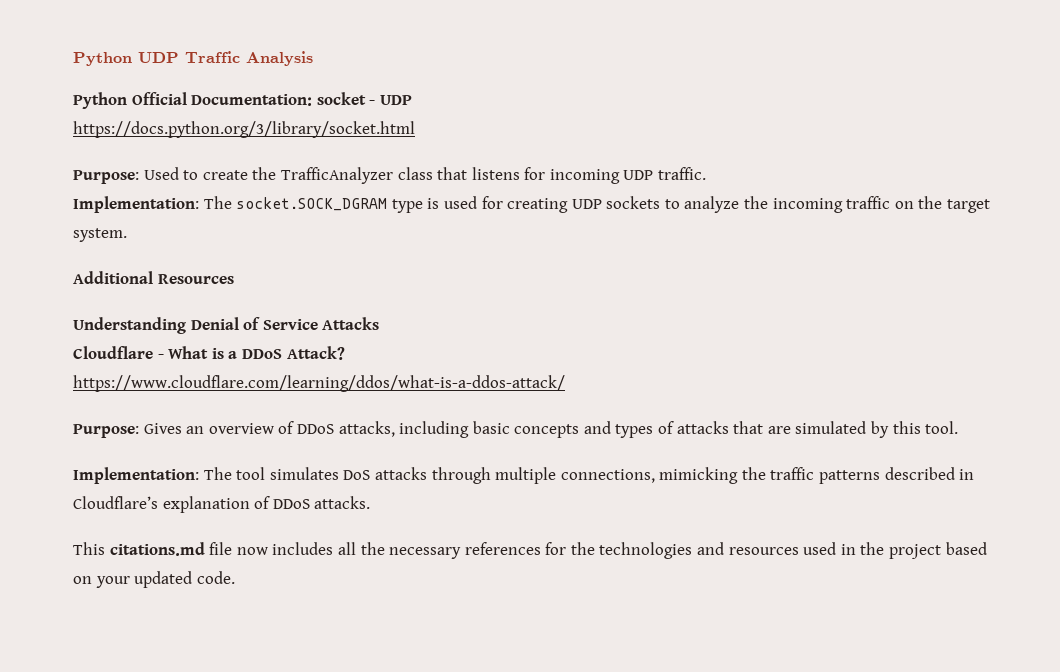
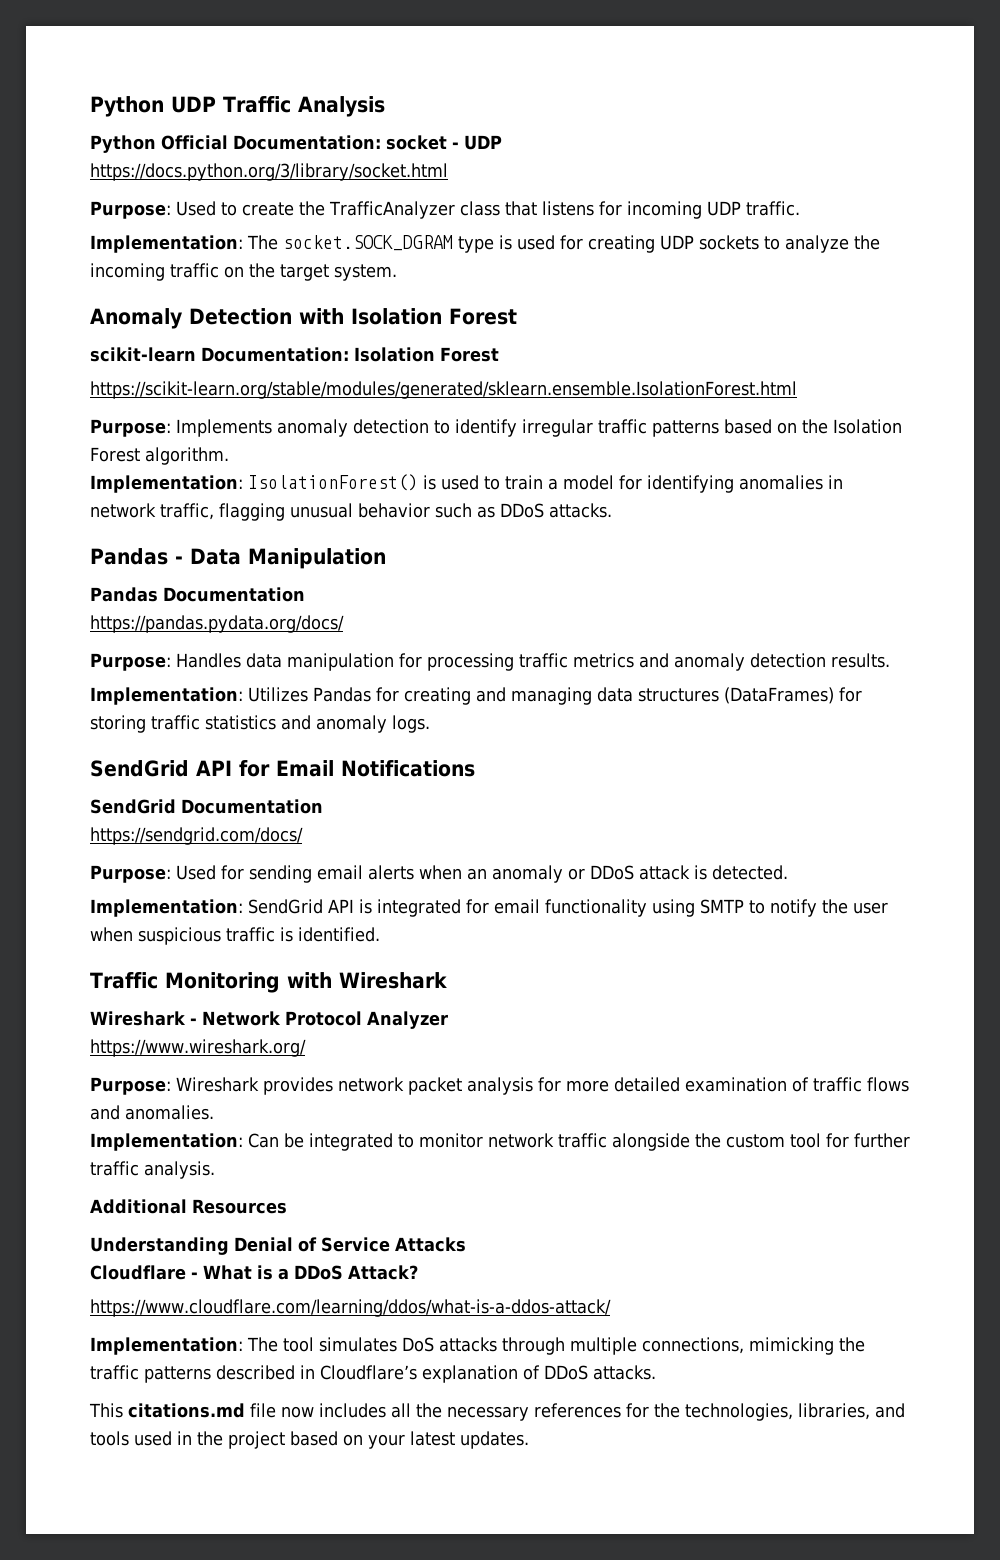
+ Anomaly Detection with Isolation Forest
+ scikit-learn Documentation: Isolation Forest
+ https://scikit-learn.org/stable/modules/generated/sklearn.ensemble.IsolationForest.html
+ Purpose: Implements anomaly detection to identify irregular traffic patterns based on the Isolation Forest algorithm.
+ Implementation: IsolationForest() is used to train a model for identifying anomalies in network traffic, flagging unusual behavior such as DDoS attacks.
+ Pandas - Data Manipulation
+ Pandas Documentation
+ https://pandas.pydata.org/docs/
+ Purpose: Handles data manipulation for processing traffic metrics and anomaly detection results.
+ Implementation: Utilizes Pandas for creating and managing data structures (DataFrames) for storing traffic statistics and anomaly logs.
+ SendGrid API for Email Notifications
+ SendGrid Documentation
+ https://sendgrid.com/docs/
+ Purpose: Used for sending email alerts when an anomaly or DDoS attack is detected.
+ Implementation: SendGrid API is integrated for email functionality using SMTP to notify the user when suspicious traffic is identified.
+ Traffic Monitoring with Wireshark
+ Wireshark - Network Protocol Analyzer
+ https://www.wireshark.org/
+ Purpose: Wireshark provides network packet analysis for more detailed examination of traffic flows and anomalies.
+ Implementation: Can be integrated to monitor network traffic alongside the custom tool for further traffic analysis.
- Purpose: Gives an overview of DDoS attacks, including basic concepts and types of attacks that are simulated by this tool.
- This citations.md file now includes all the necessary references for the technologies and resources used in the project based on your updated code.
+ This citations.md file now includes all the necessary references for the technologies, libraries, and tools used in the project based on your latest updates.

